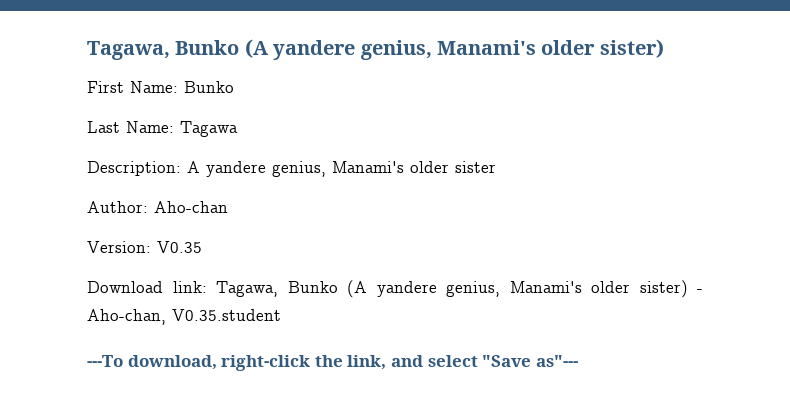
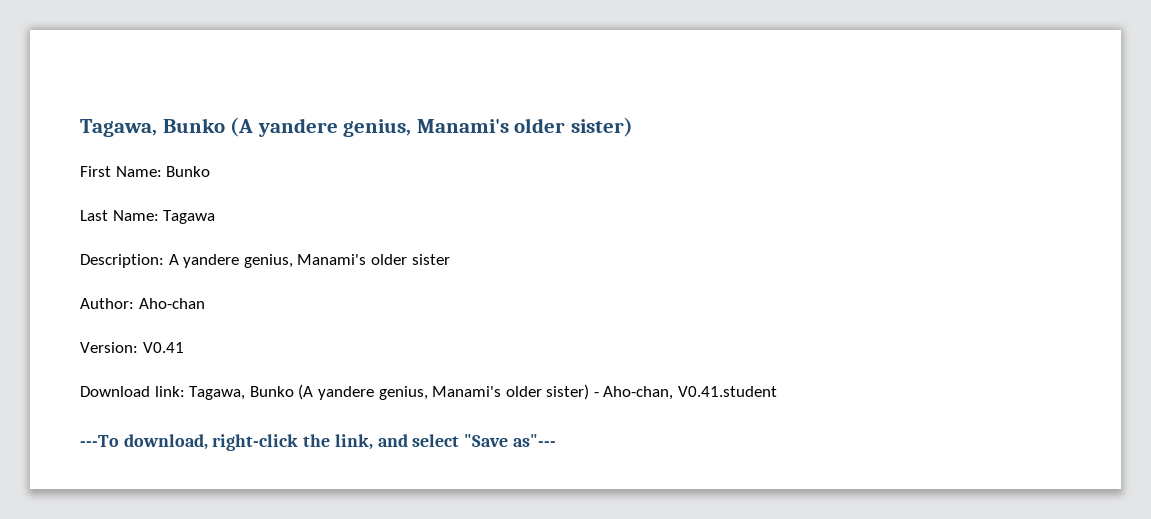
- Version: V0.35
+ Version: V0.41
- Download link: Tagawa, Bunko (A yandere genius, Manami's older sister) - Aho-chan, V0.35.student
+ Download link: Tagawa, Bunko (A yandere genius, Manami's older sister) - Aho-chan, V0.41.student

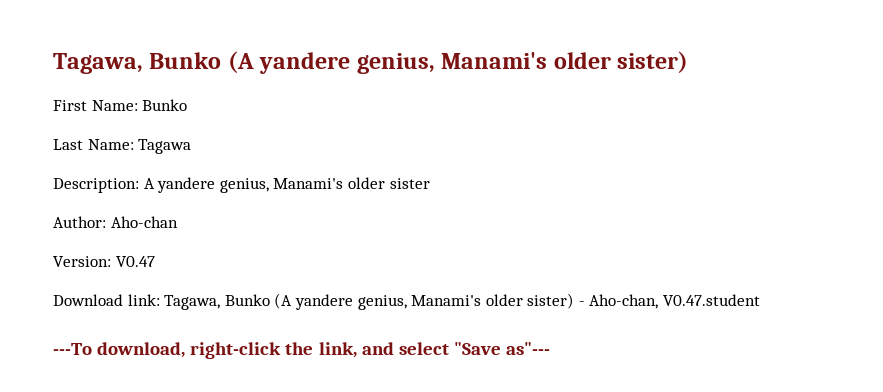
- Version: V0.41
+ Version: V0.47
- Download link: Tagawa, Bunko (A yandere genius, Manami's older sister) - Aho-chan, V0.41.student
+ Download link: Tagawa, Bunko (A yandere genius, Manami's older sister) - Aho-chan, V0.47.student

